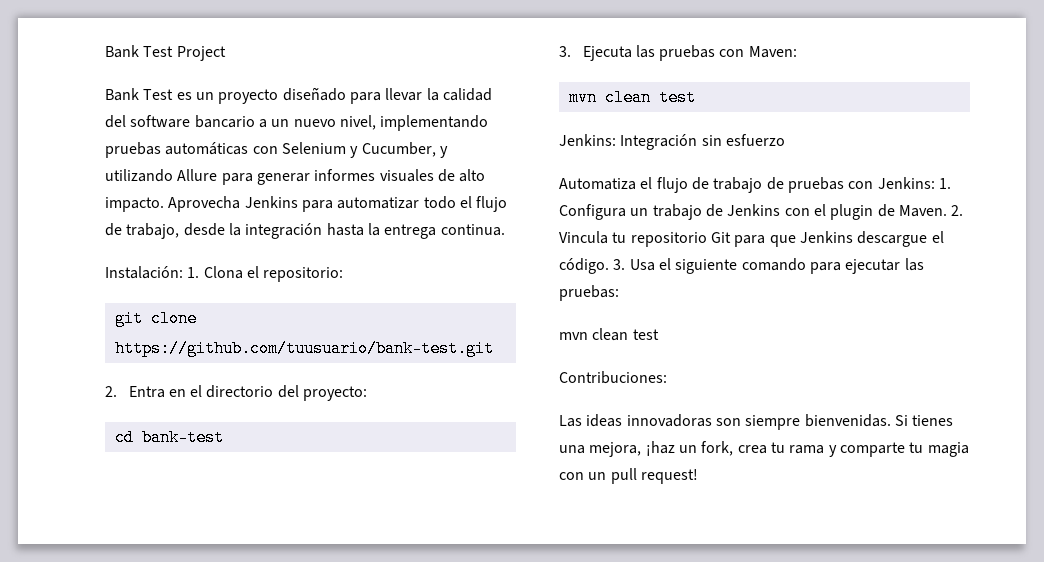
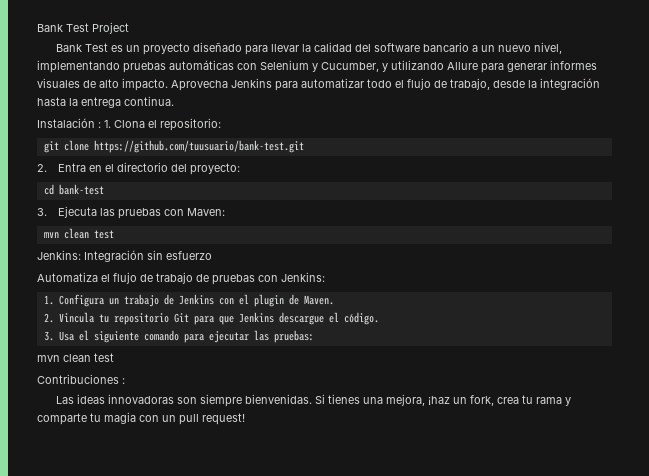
- Instalación: 1. Clona el repositorio:
+ Instalación : 1. Clona el repositorio:
- Automatiza el flujo de trabajo de pruebas con Jenkins: 1. Configura un trabajo de Jenkins con el plugin de Maven. 2. Vincula tu repositorio Git para que Jenkins descargue el código. 3. Usa el siguiente comando para ejecutar las pruebas:
+ Automatiza el flujo de trabajo de pruebas con Jenkins:
+ 1. Configura un trabajo de Jenkins con el plugin de Maven.
+ 2. Vincula tu repositorio Git para que Jenkins descargue el código.
+ 3. Usa el siguiente comando para ejecutar las pruebas:
- Contribuciones:
+ Contribuciones :

